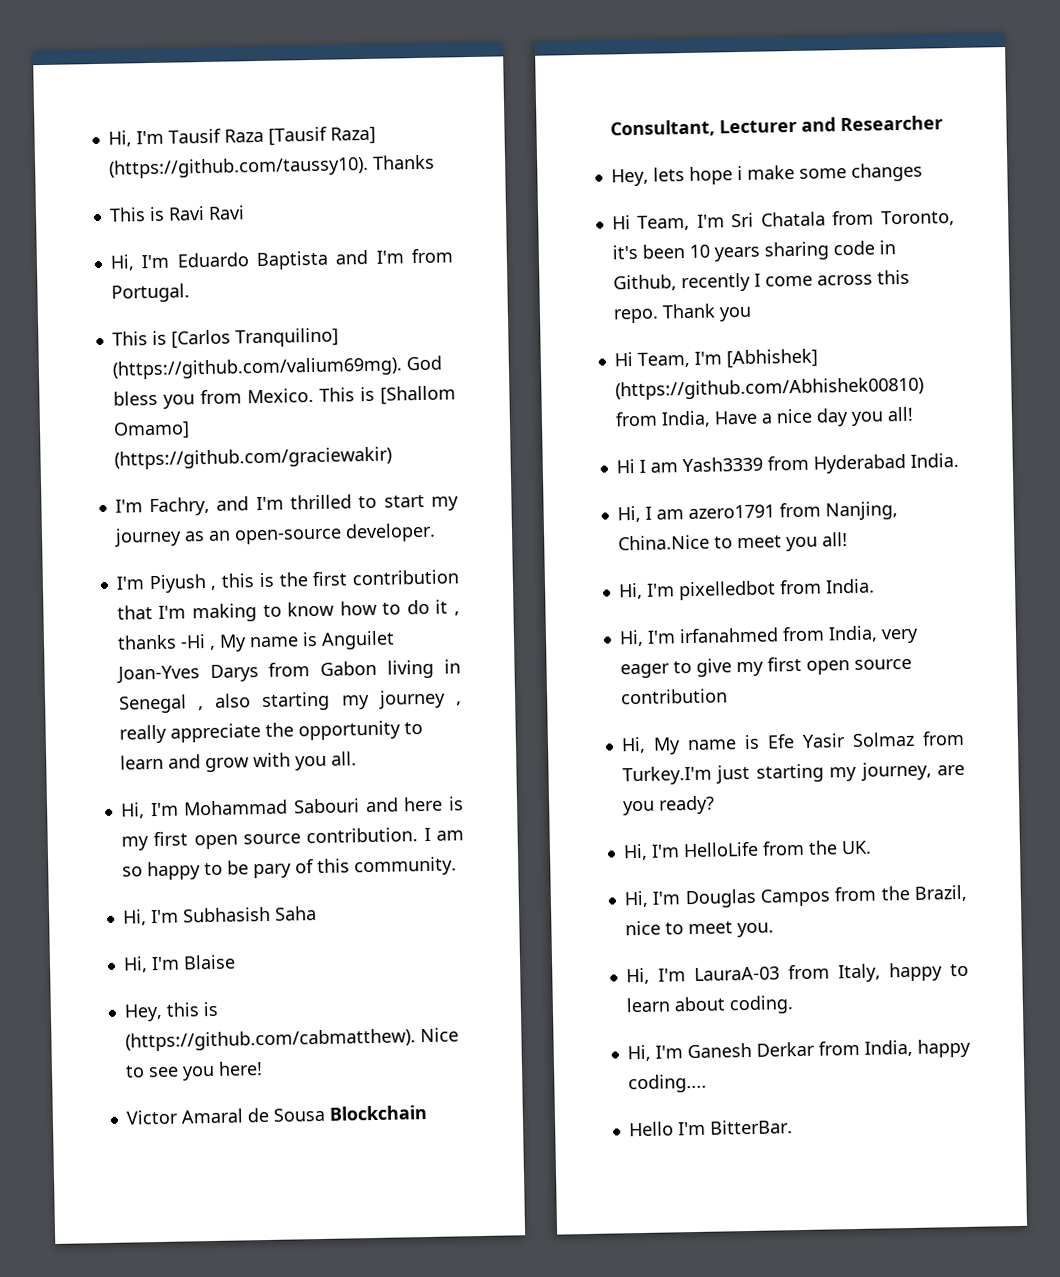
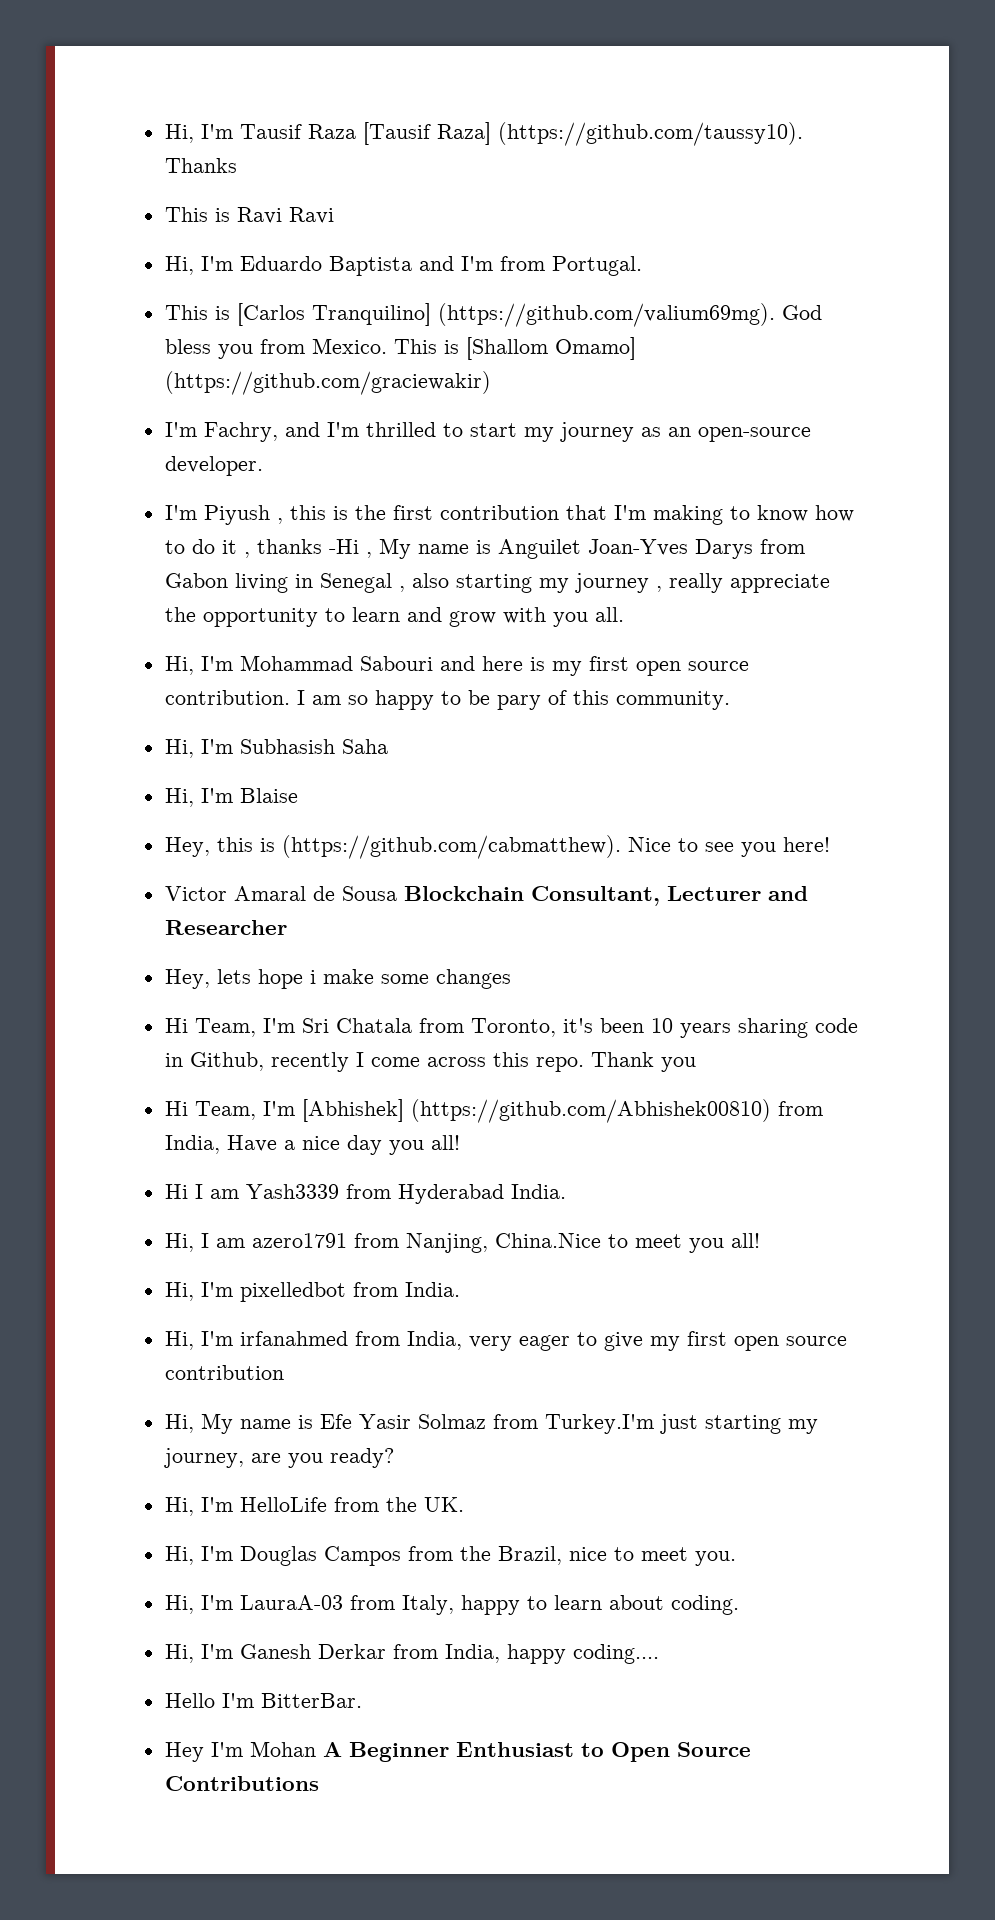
+ Hey I'm Mohan A Beginner Enthusiast to Open Source Contributions

